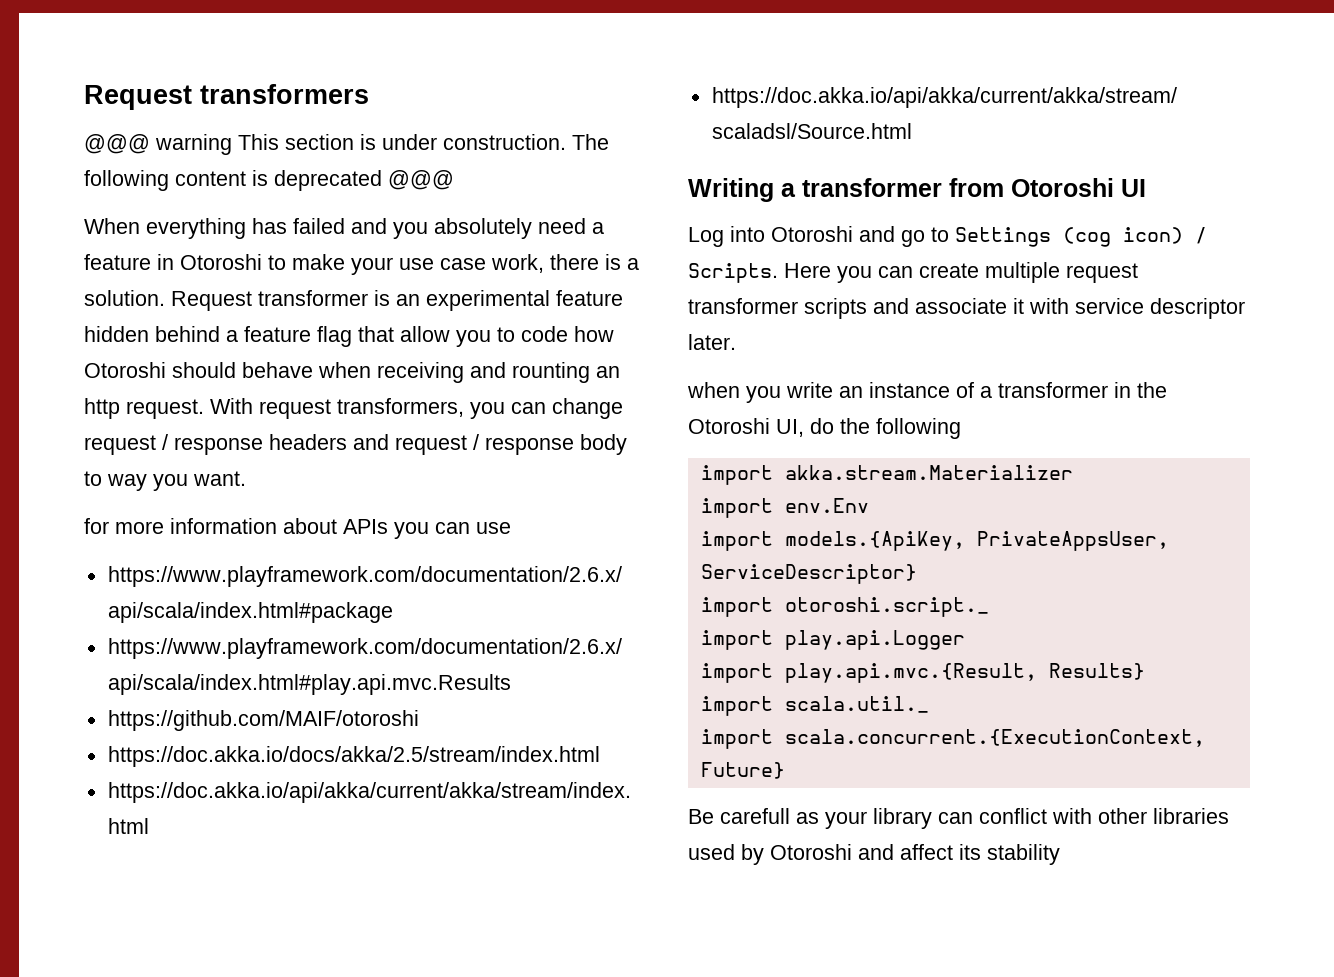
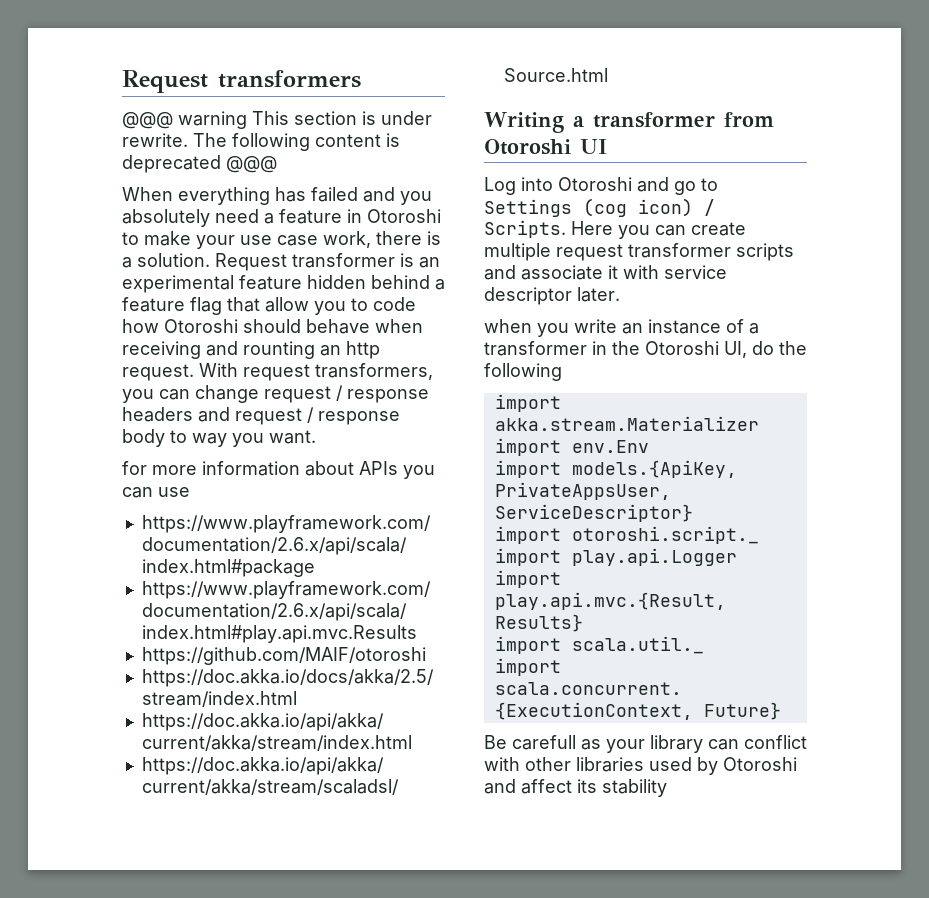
- @@@ warning This section is under construction.
+ @@@ warning This section is under rewrite.

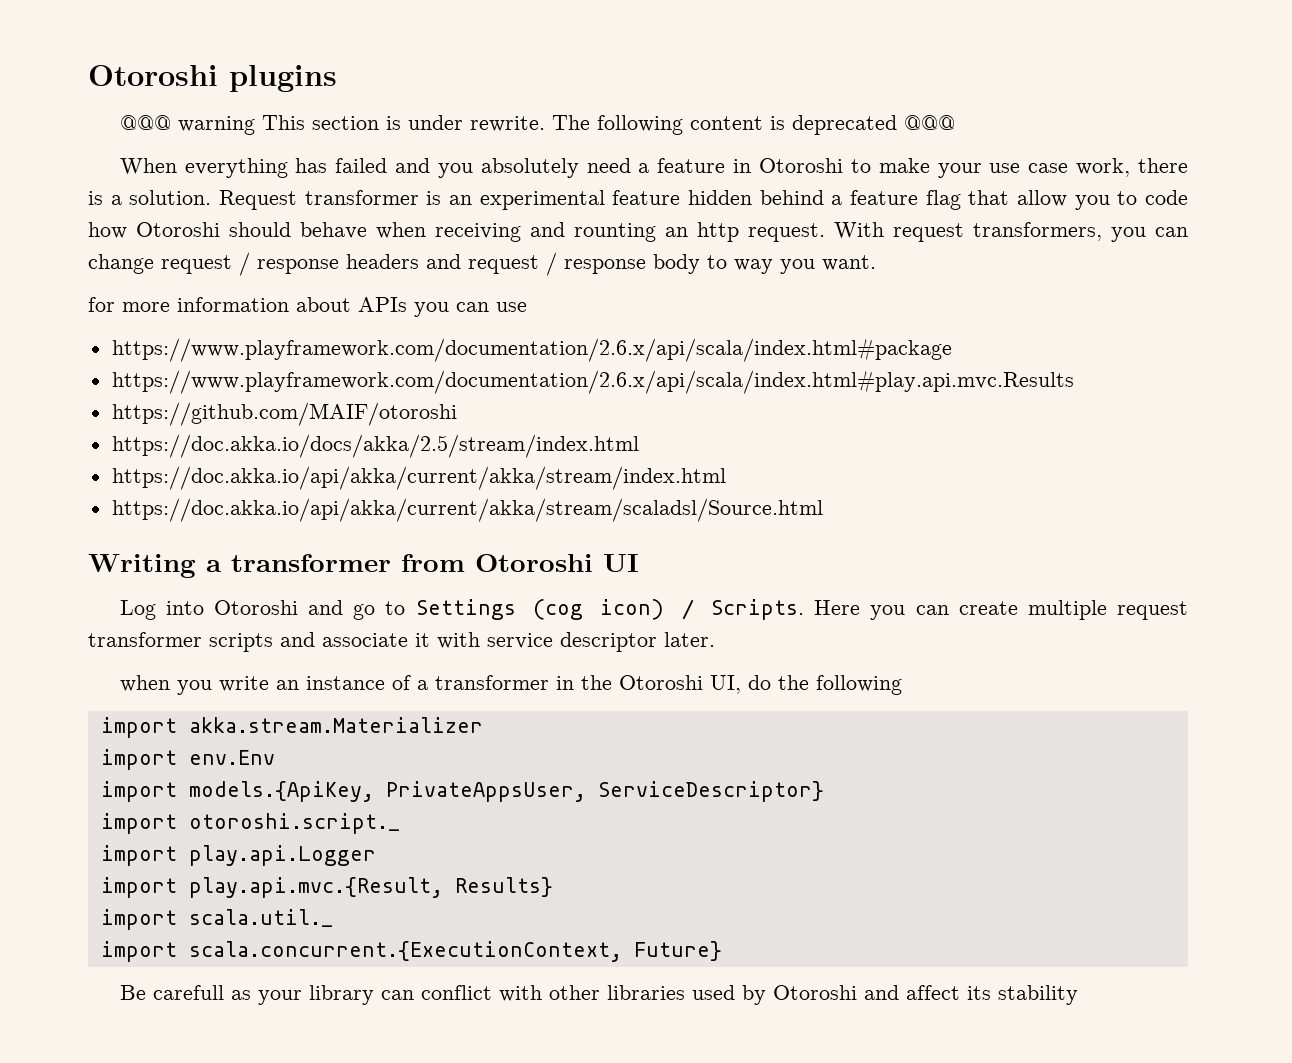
- Request transformers
+ Otoroshi plugins

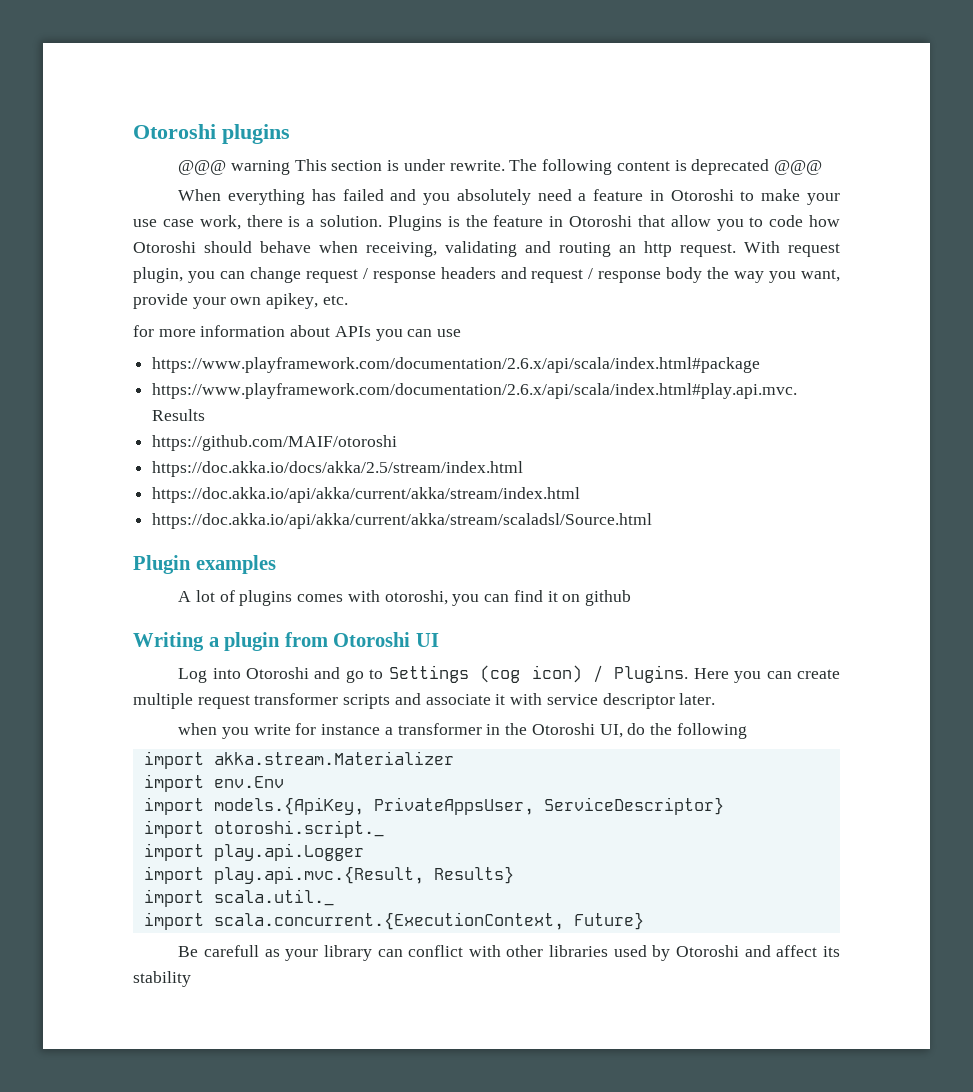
- Request transformer is an experimental feature hidden behind a feature flag that allow you to code how Otoroshi should behave when receiving and rounting an http request.
+ Plugins is the feature in Otoroshi that allow you to code how Otoroshi should behave when receiving, validating and routing an http request.
- With request transformers, you can change request / response headers and request / response body to way you want.
+ With request plugin, you can change request / response headers and request / response body the way you want, provide your own apikey, etc.
+ Plugin examples
+ A lot of plugins comes with otoroshi, you can find it on github
- Writing a transformer from Otoroshi UI
+ Writing a plugin from Otoroshi UI
- Log into Otoroshi and go to Settings (cog icon) / Scripts.
+ Log into Otoroshi and go to Settings (cog icon) / Plugins.
- when you write an instance of a transformer in the Otoroshi UI, do the following
+ when you write for instance a transformer in the Otoroshi UI, do the following

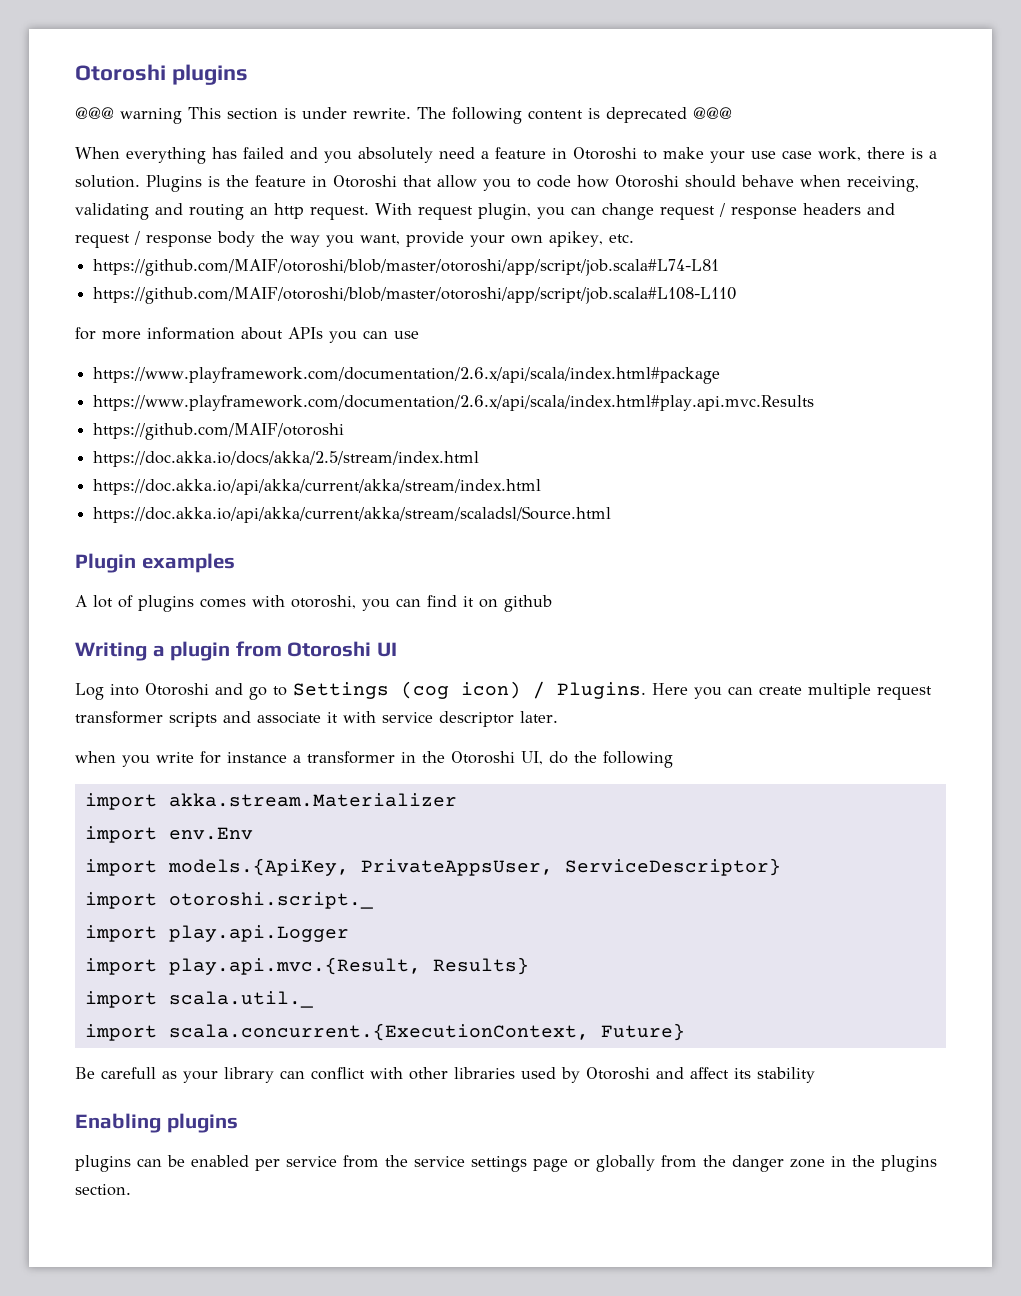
+ https://github.com/MAIF/otoroshi/blob/master/otoroshi/app/script/job.scala#L74-L81
+ https://github.com/MAIF/otoroshi/blob/master/otoroshi/app/script/job.scala#L108-L110
+ Enabling plugins
+ plugins can be enabled per service from the service settings page or globally from the danger zone in the plugins section.

